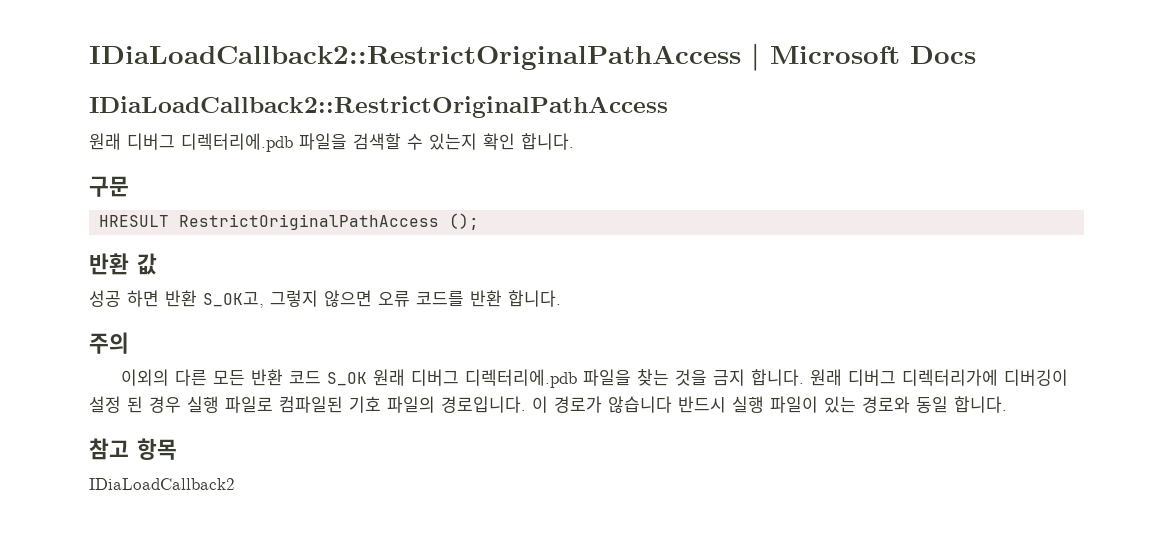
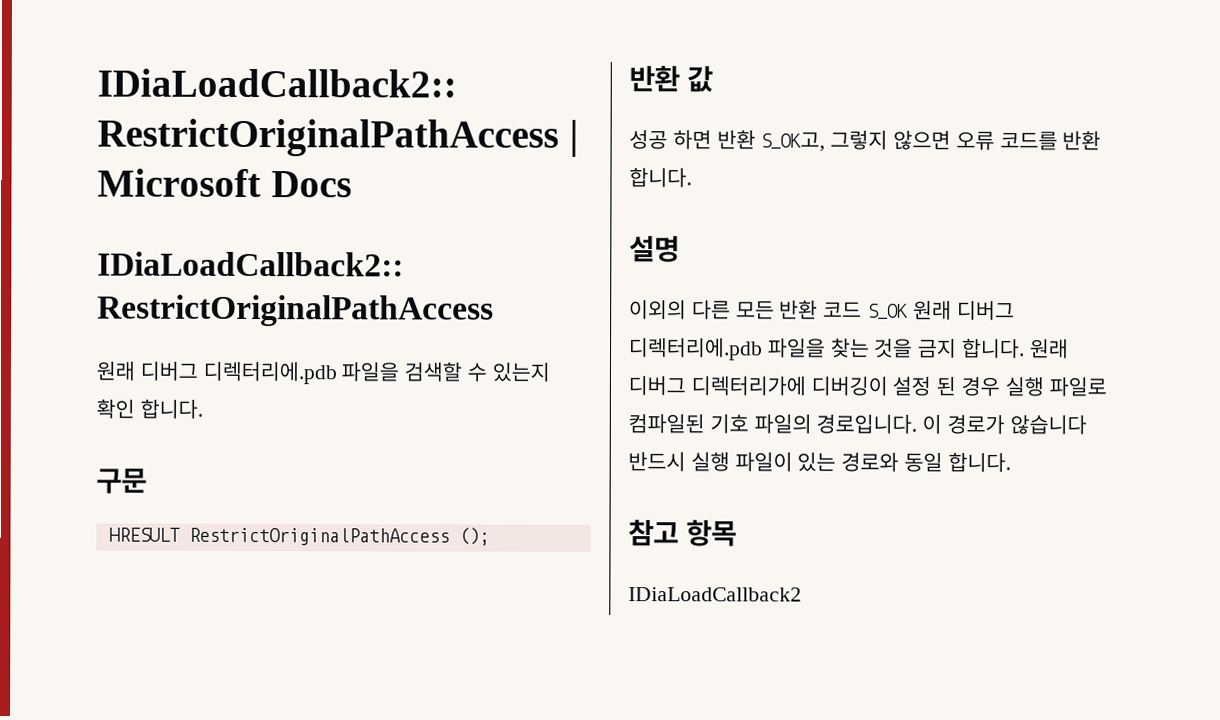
- 주의
+ 설명

